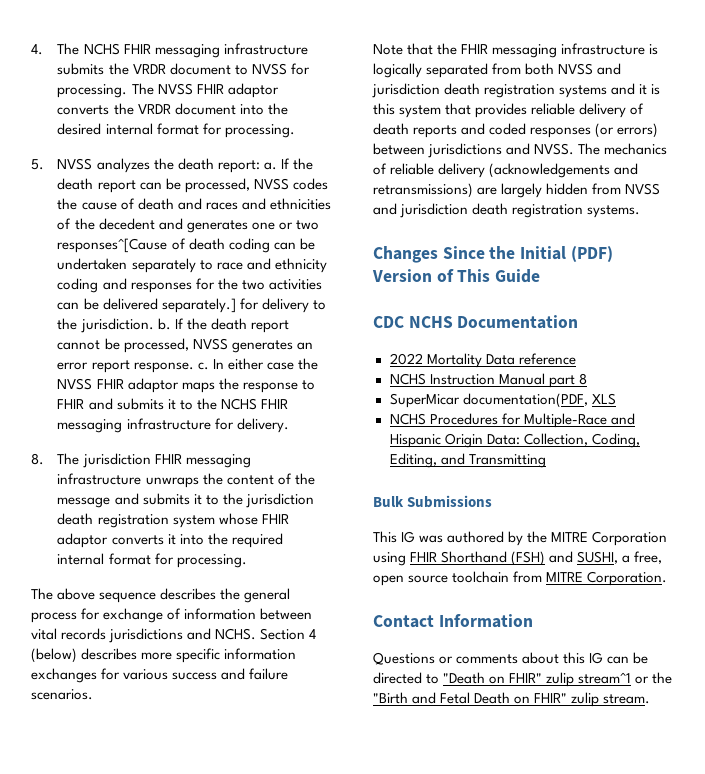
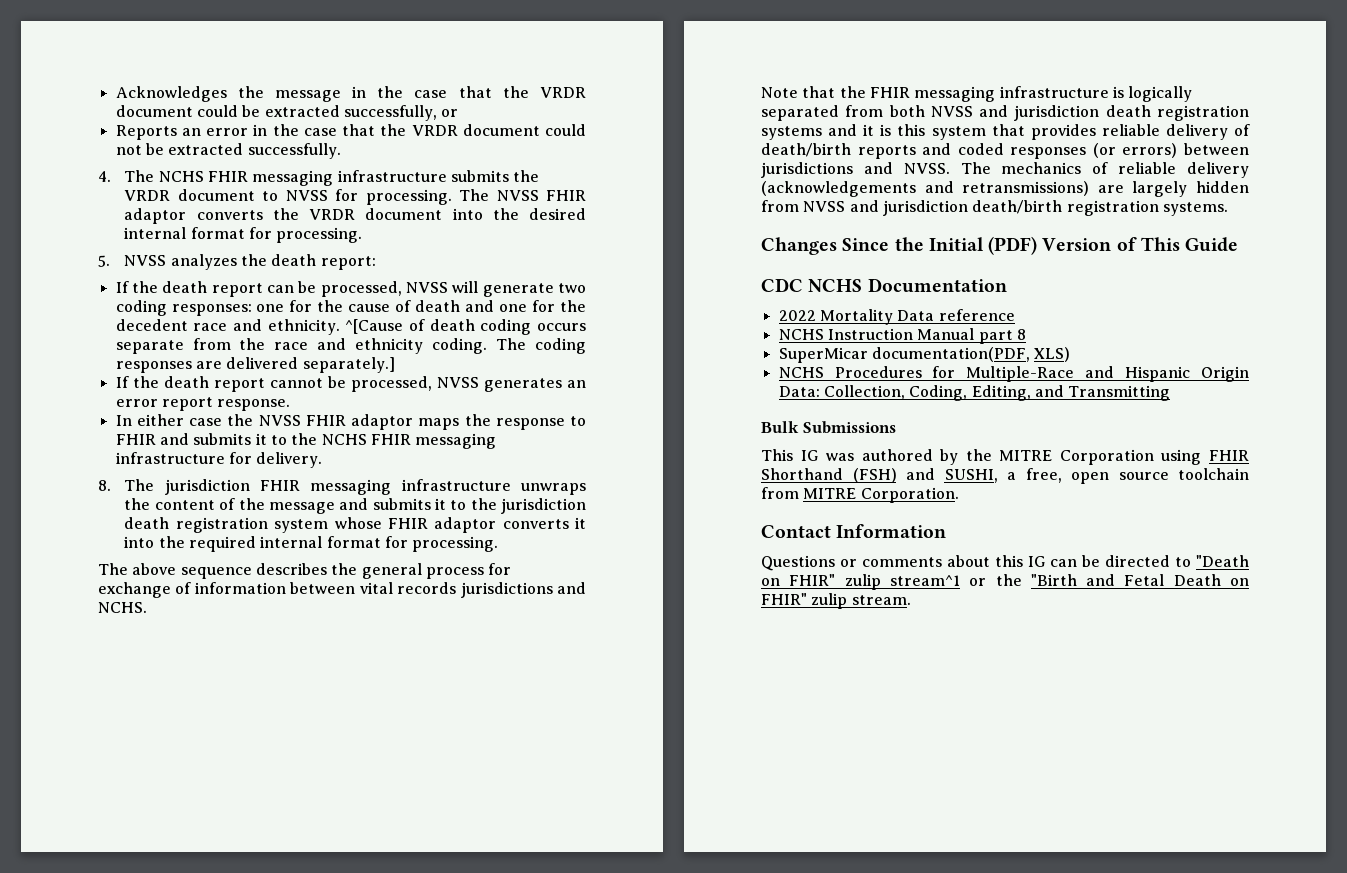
+ Acknowledges the message in the case that the VRDR document could be extracted successfully, or
+ Reports an error in the case that the VRDR document could not be extracted successfully.
- 5. NVSS analyzes the death report: a. If the death report can be processed, NVSS codes the cause of death and races and ethnicities of the decedent and generates one or two responses^[Cause of death coding can be undertaken separately to race and ethnicity coding and responses for the two activities can be delivered separately.] for delivery to the jurisdiction. b. If the death report cannot be processed, NVSS generates an error report response. c. In either case the NVSS FHIR adaptor maps the response to FHIR and submits it to the NCHS FHIR messaging infrastructure for delivery.
+ 5. NVSS analyzes the death report:
+ If the death report can be processed, NVSS will generate two coding responses: one for the cause of death and one for the decedent race and ethnicity. ^[Cause of death coding occurs separate from the race and ethnicity coding. The coding responses are delivered separately.]
+ If the death report cannot be processed, NVSS generates an error report response.
+ In either case the NVSS FHIR adaptor maps the response to FHIR and submits it to the NCHS FHIR messaging infrastructure for delivery.
- Section 4 (below) describes more specific information exchanges for various success and failure scenarios.
- Note that the FHIR messaging infrastructure is logically separated from both NVSS and jurisdiction death registration systems and it is this system that provides reliable delivery of death reports and coded responses (or errors) between jurisdictions and NVSS.
+ Note that the FHIR messaging infrastructure is logically separated from both NVSS and jurisdiction death registration systems and it is this system that provides reliable delivery of death/birth reports and coded responses (or errors) between jurisdictions and NVSS.
- The mechanics of reliable delivery (acknowledgements and retransmissions) are largely hidden from NVSS and jurisdiction death registration systems.
+ The mechanics of reliable delivery (acknowledgements and retransmissions) are largely hidden from NVSS and jurisdiction death/birth registration systems.
- SuperMicar documentation(PDF, XLS
+ SuperMicar documentation(PDF, XLS)

